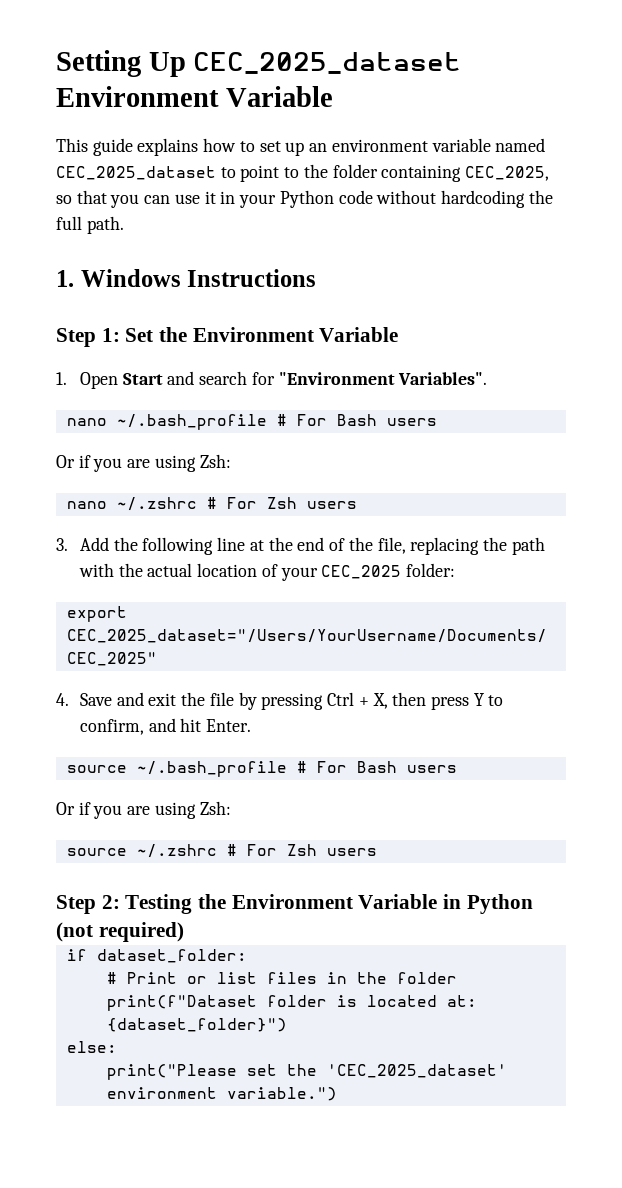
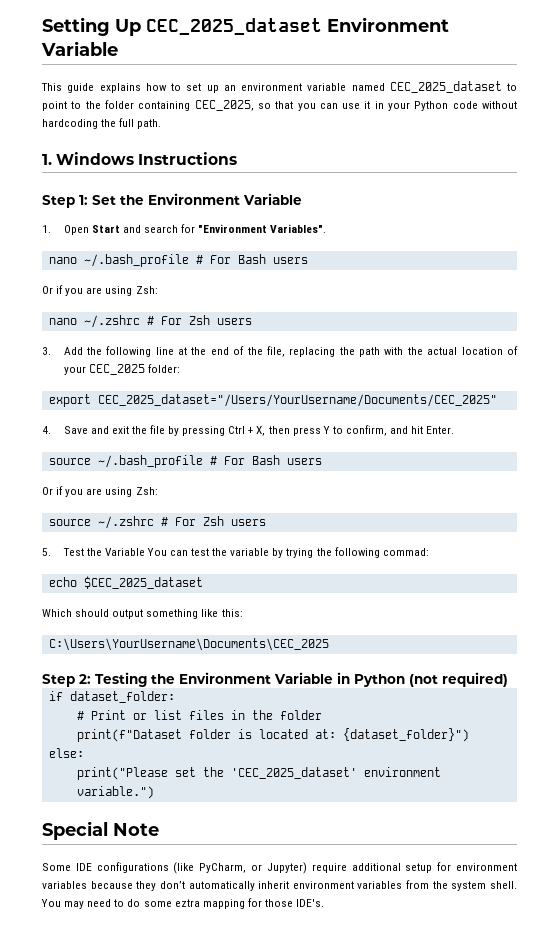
+ 5. Test the Variable You can test the variable by trying the following commad:
+ echo $CEC_2025_dataset
+ Which should output something like this:
+ C:\Users\YourUsername\Documents\CEC_2025
+ Special Note
+ Some IDE configurations (like PyCharm, or Jupyter) require additional setup for environment variables because they don’t automatically inherit environment variables from the system shell. You may need to do some eztra mapping for those IDE's.

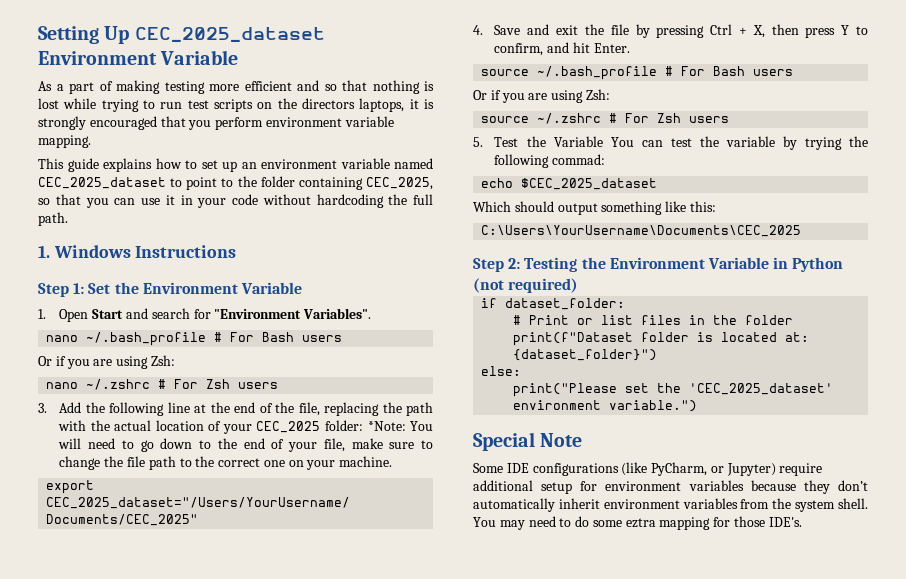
+ As a part of making testing more efficient and so that nothing is lost while trying to run test scripts on the directors laptops, it is strongly encouraged that you perform environment variable mapping.
- This guide explains how to set up an environment variable named CEC_2025_dataset to point to the folder containing CEC_2025, so that you can use it in your Python code without hardcoding the full path.
+ This guide explains how to set up an environment variable named CEC_2025_dataset to point to the folder containing CEC_2025, so that you can use it in your code without hardcoding the full path.
- 3. Add the following line at the end of the file, replacing the path with the actual location of your CEC_2025 folder:
+ 3. Add the following line at the end of the file, replacing the path with the actual location of your CEC_2025 folder: *Note: You will need to go down to the end of your file, make sure to change the file path to the correct one on your machine.

